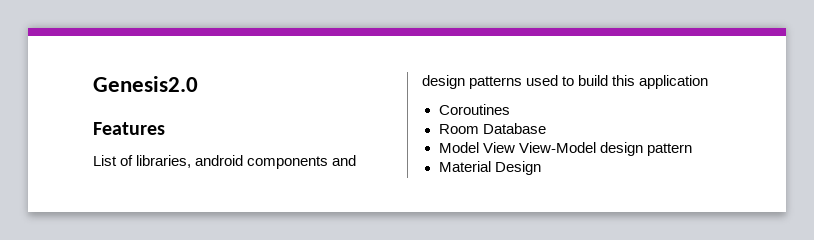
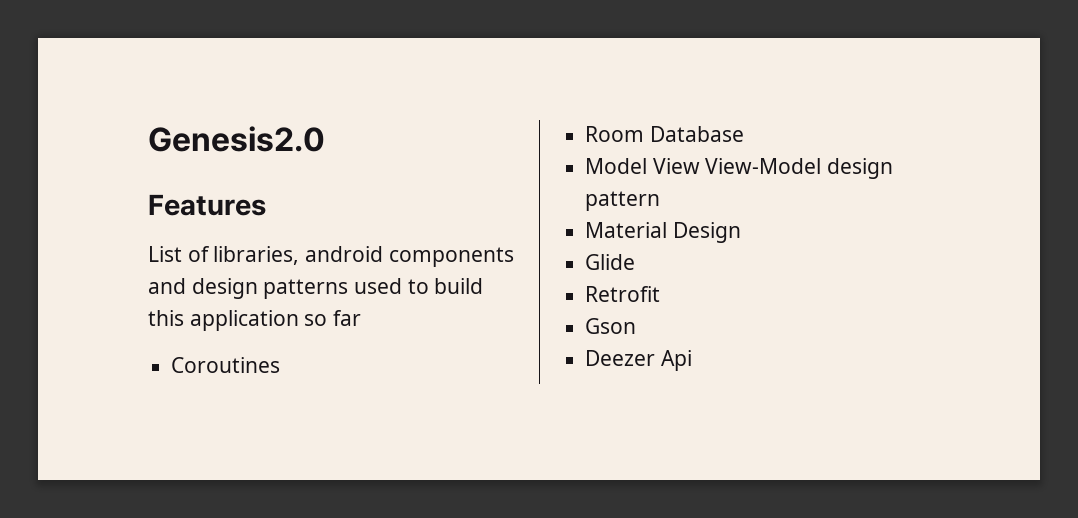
- List of libraries, android components and design patterns used to build this application
+ List of libraries, android components and design patterns used to build this application so far
+ Glide
+ Retrofit
+ Gson
+ Deezer Api

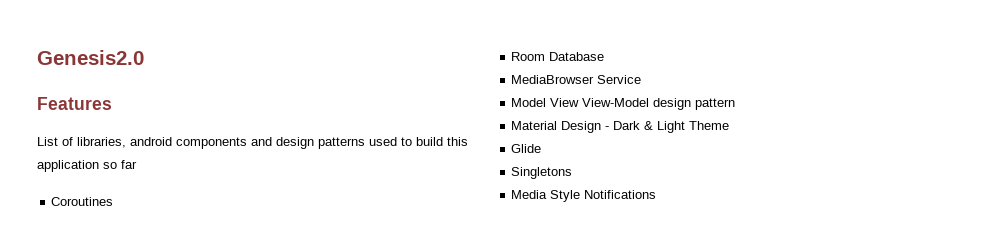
+ MediaBrowser Service
- Material Design
+ Material Design - Dark & Light Theme
  Glide
- Retrofit
- Gson
- Deezer Api
+ Singletons
+ Media Style Notifications

